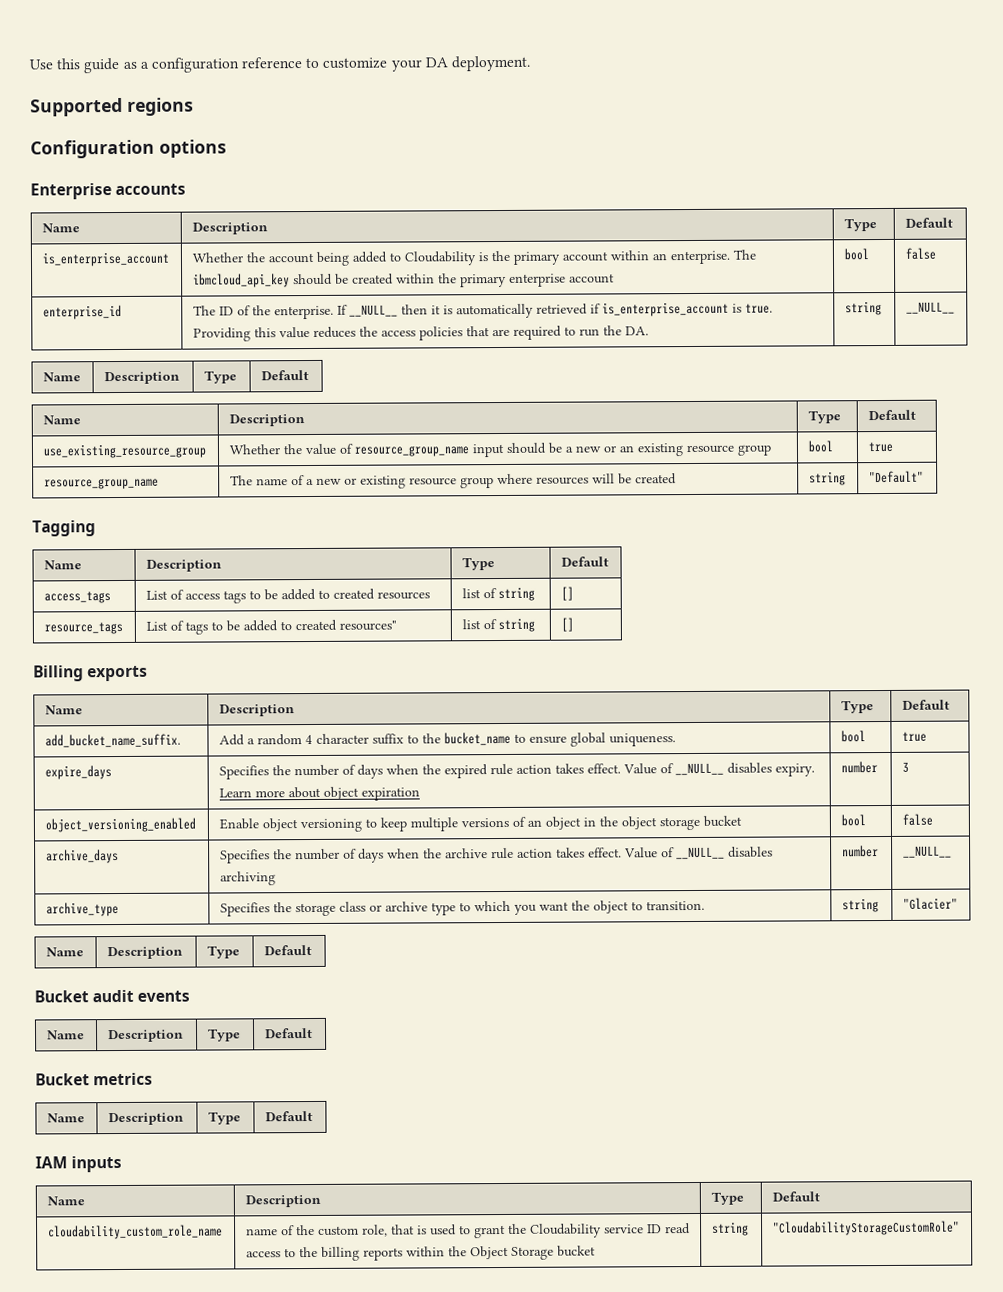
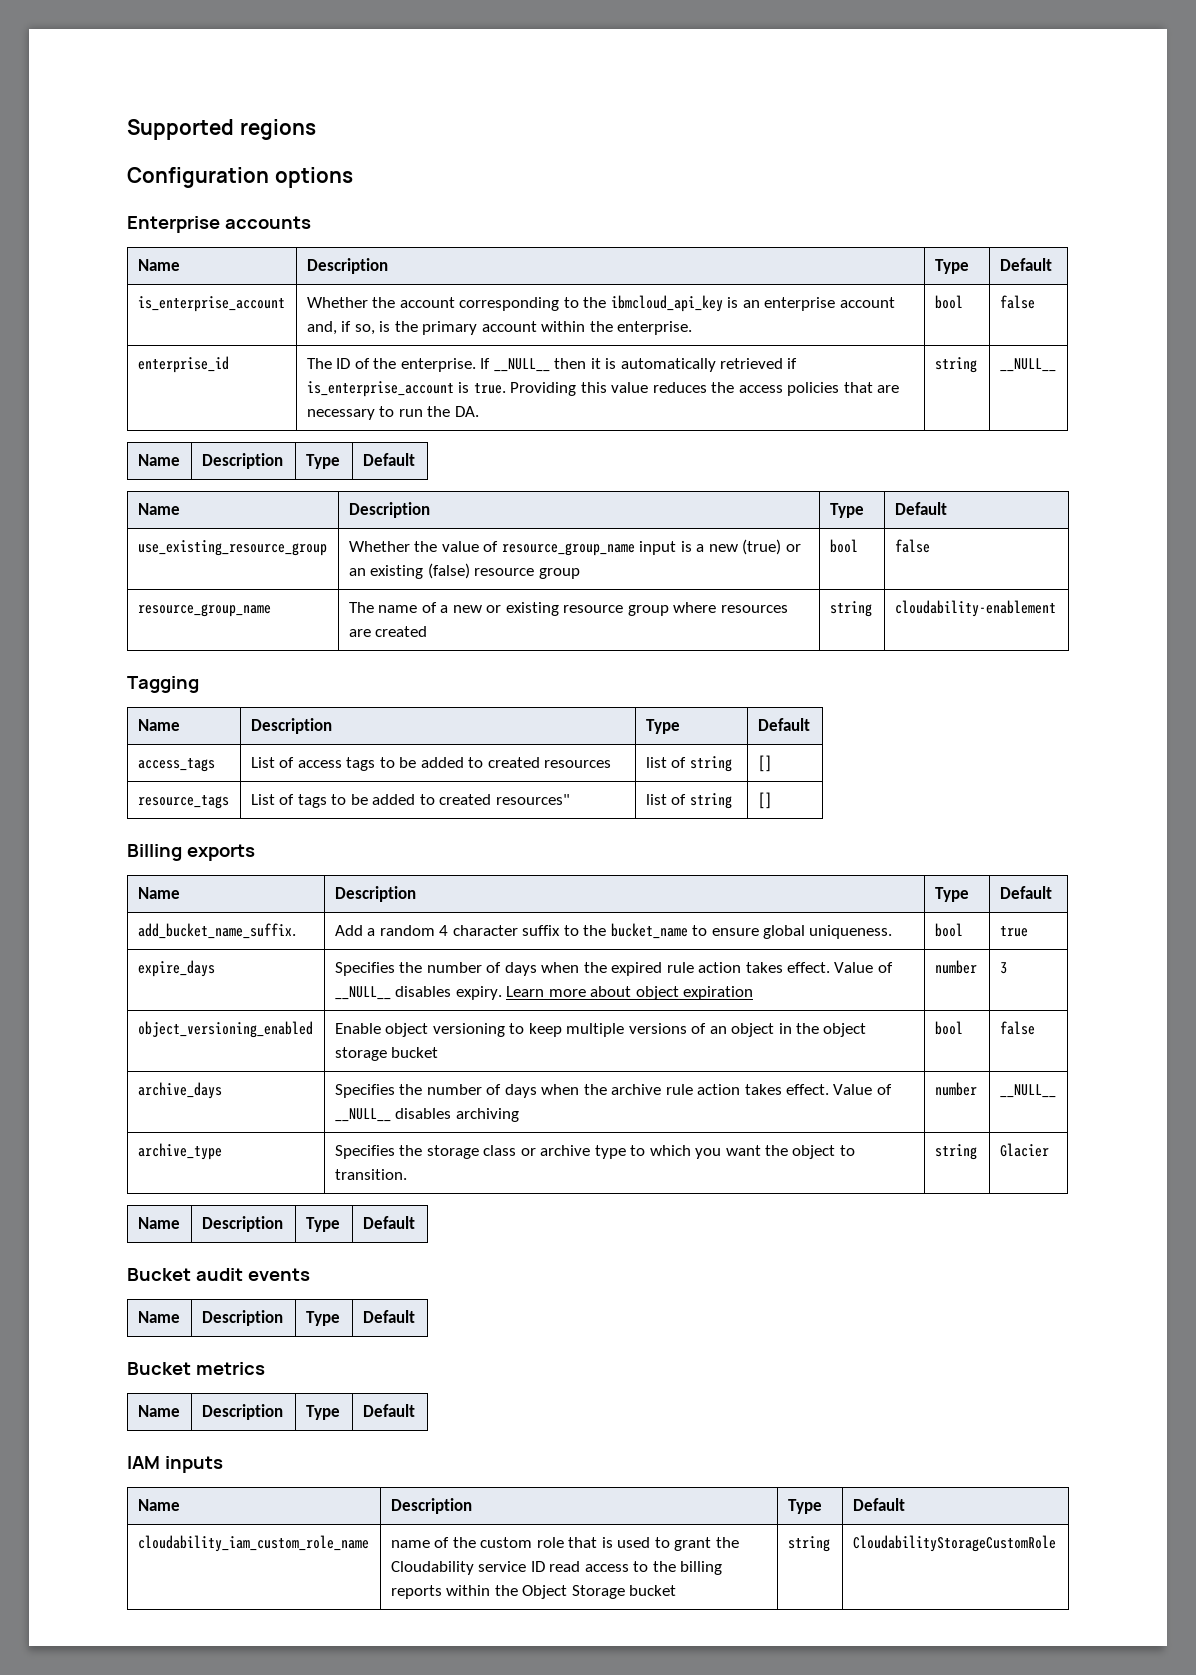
- Use this guide as a configuration reference to customize your DA deployment.
- is_enterprise_account | Whether the account being added to Cloudability is the primary account within an enterprise. The ibmcloud_api_key should be created within the primary enterprise account | bool | false
+ is_enterprise_account | Whether the account corresponding to the ibmcloud_api_key is an enterprise account and, if so, is the primary account within the enterprise. | bool | false
- enterprise_id | The ID of the enterprise. If __NULL__ then it is automatically retrieved if is_enterprise_account is true. Providing this value reduces the access policies that are required to run the DA. | string | __NULL__
+ enterprise_id | The ID of the enterprise. If __NULL__ then it is automatically retrieved if is_enterprise_account is true. Providing this value reduces the access policies that are necessary to run the DA. | string | __NULL__
- use_existing_resource_group | Whether the value of resource_group_name input should be a new or an existing resource group | bool | true
+ use_existing_resource_group | Whether the value of resource_group_name input is a new (true) or an existing (false) resource group | bool | false
- resource_group_name | The name of a new or existing resource group where resources will be created | string | "Default"
+ resource_group_name | The name of a new or existing resource group where resources are created | string | cloudability-enablement
- archive_type | Specifies the storage class or archive type to which you want the object to transition. | string | "Glacier"
+ archive_type | Specifies the storage class or archive type to which you want the object to transition. | string | Glacier
- cloudability_custom_role_name | name of the custom role, that is used to grant the Cloudability service ID read access to the billing reports within the Object Storage bucket | string | "CloudabilityStorageCustomRole"
+ cloudability_iam_custom_role_name | name of the custom role that is used to grant the Cloudability service ID read access to the billing reports within the Object Storage bucket | string | CloudabilityStorageCustomRole

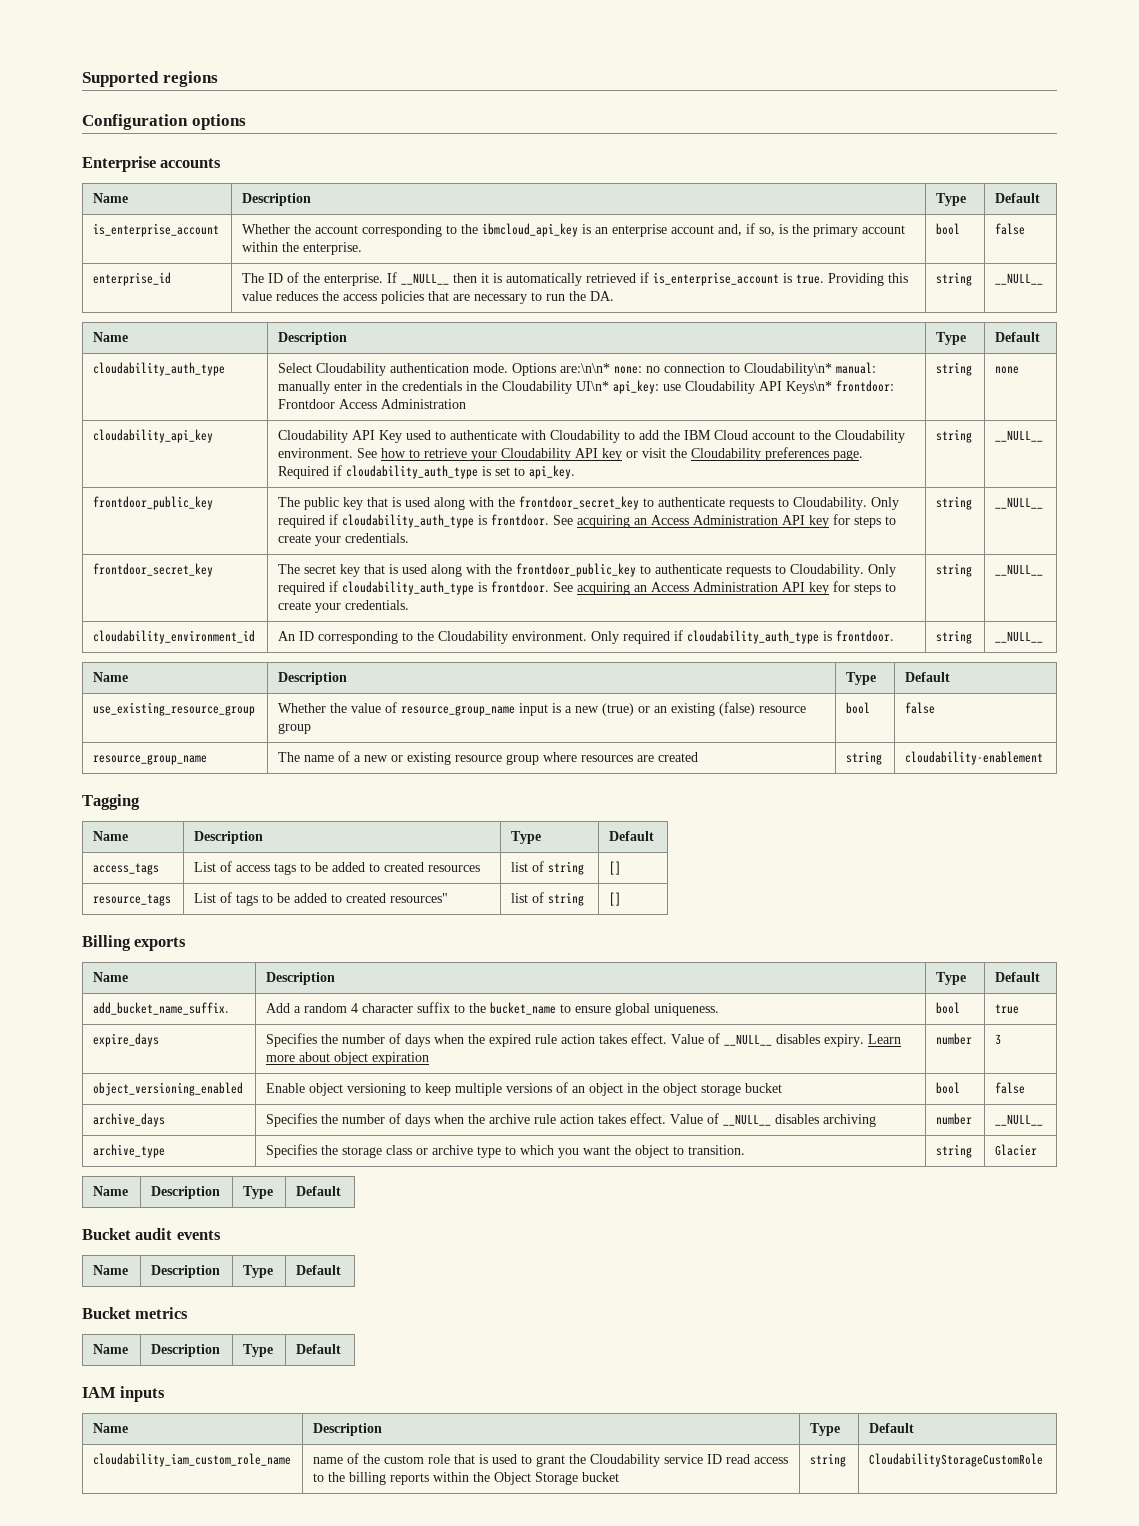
+ cloudability_auth_type | Select Cloudability authentication mode. Options are:\n\n* none: no connection to Cloudability\n* manual: manually enter in the credentials in the Cloudability UI\n* api_key: use Cloudability API Keys\n* frontdoor: Frontdoor Access Administration | string | none
+ cloudability_api_key | Cloudability API Key used to authenticate with Cloudability to add the IBM Cloud account to the Cloudability environment. See how to retrieve your Cloudability API key or visit the Cloudability preferences page. Required if cloudability_auth_type is set to api_key. | string | __NULL__
+ frontdoor_public_key | The public key that is used along with the frontdoor_secret_key to authenticate requests to Cloudability. Only required if cloudability_auth_type is frontdoor. See acquiring an Access Administration API key for steps to create your credentials. | string | __NULL__
+ frontdoor_secret_key | The secret key that is used along with the frontdoor_public_key to authenticate requests to Cloudability. Only required if cloudability_auth_type is frontdoor. See acquiring an Access Administration API key for steps to create your credentials. | string | __NULL__
+ cloudability_environment_id | An ID corresponding to the Cloudability environment. Only required if cloudability_auth_type is frontdoor. | string | __NULL__

